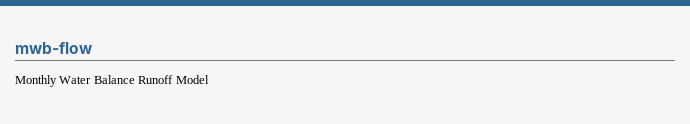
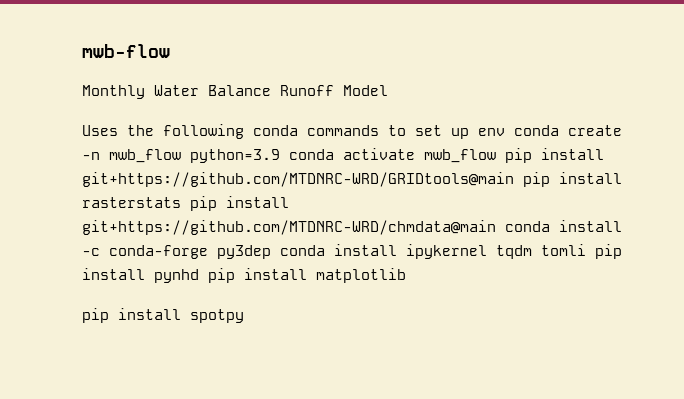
+ Uses the following conda commands to set up env conda create -n mwb_flow python=3.9 conda activate mwb_flow pip install git+https://github.com/MTDNRC-WRD/GRIDtools@main pip install rasterstats pip install git+https://github.com/MTDNRC-WRD/chmdata@main conda install -c conda-forge py3dep conda install ipykernel tqdm tomli pip install pynhd pip install matplotlib
+ pip install spotpy

